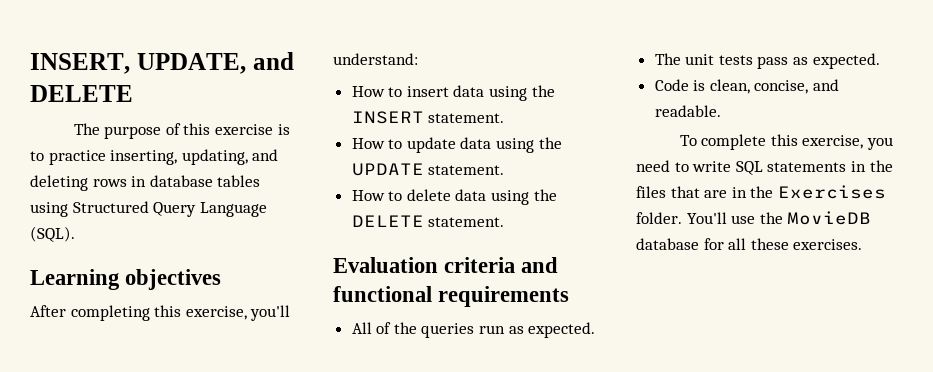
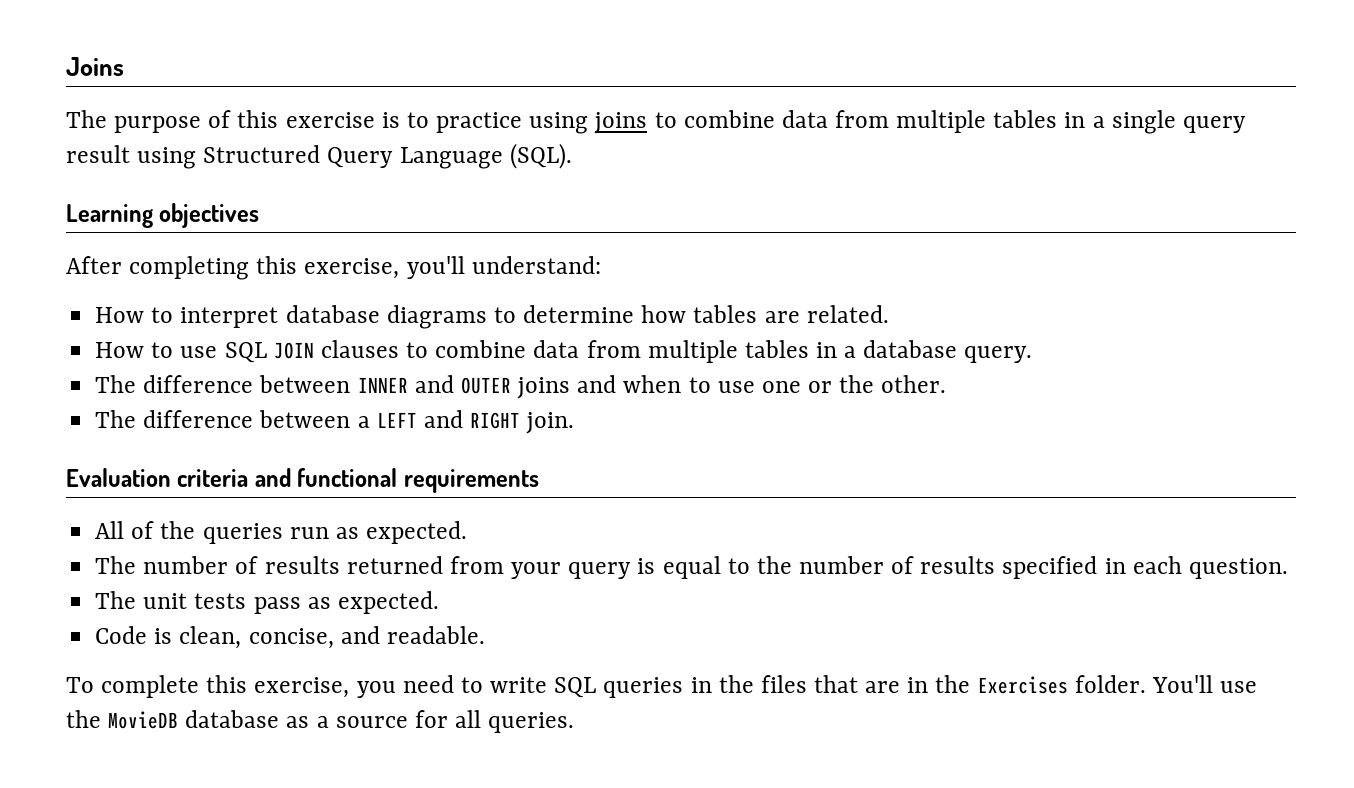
- INSERT, UPDATE, and DELETE
+ Joins
- The purpose of this exercise is to practice inserting, updating, and deleting rows in database tables using Structured Query Language (SQL).
+ The purpose of this exercise is to practice using joins to combine data from multiple tables in a single query result using Structured Query Language (SQL).
- How to insert data using the INSERT statement.
- How to update data using the UPDATE statement.
- How to delete data using the DELETE statement.
+ How to interpret database diagrams to determine how tables are related.
+ How to use SQL JOIN clauses to combine data from multiple tables in a database query.
+ The difference between INNER and OUTER joins and when to use one or the other.
+ The difference between a LEFT and RIGHT join.
+ The number of results returned from your query is equal to the number of results specified in each question.
- To complete this exercise, you need to write SQL statements in the files that are in the Exercises folder.
+ To complete this exercise, you need to write SQL queries in the files that are in the Exercises folder.
- You'll use the MovieDB database for all these exercises.
+ You'll use the MovieDB database as a source for all queries.

